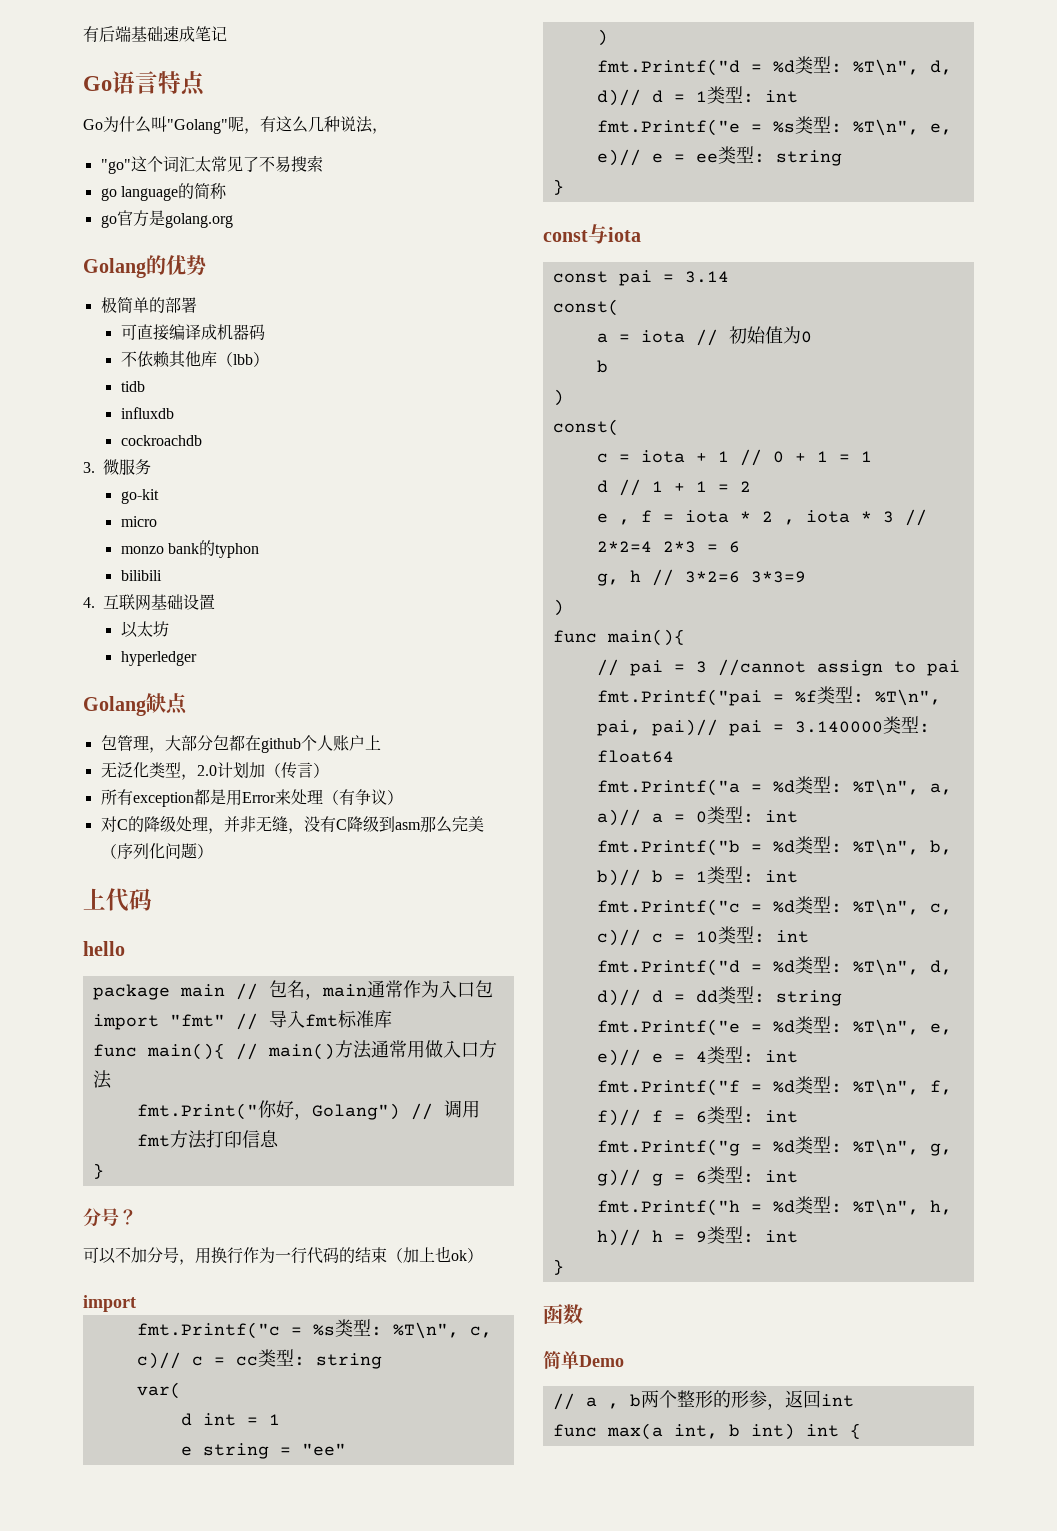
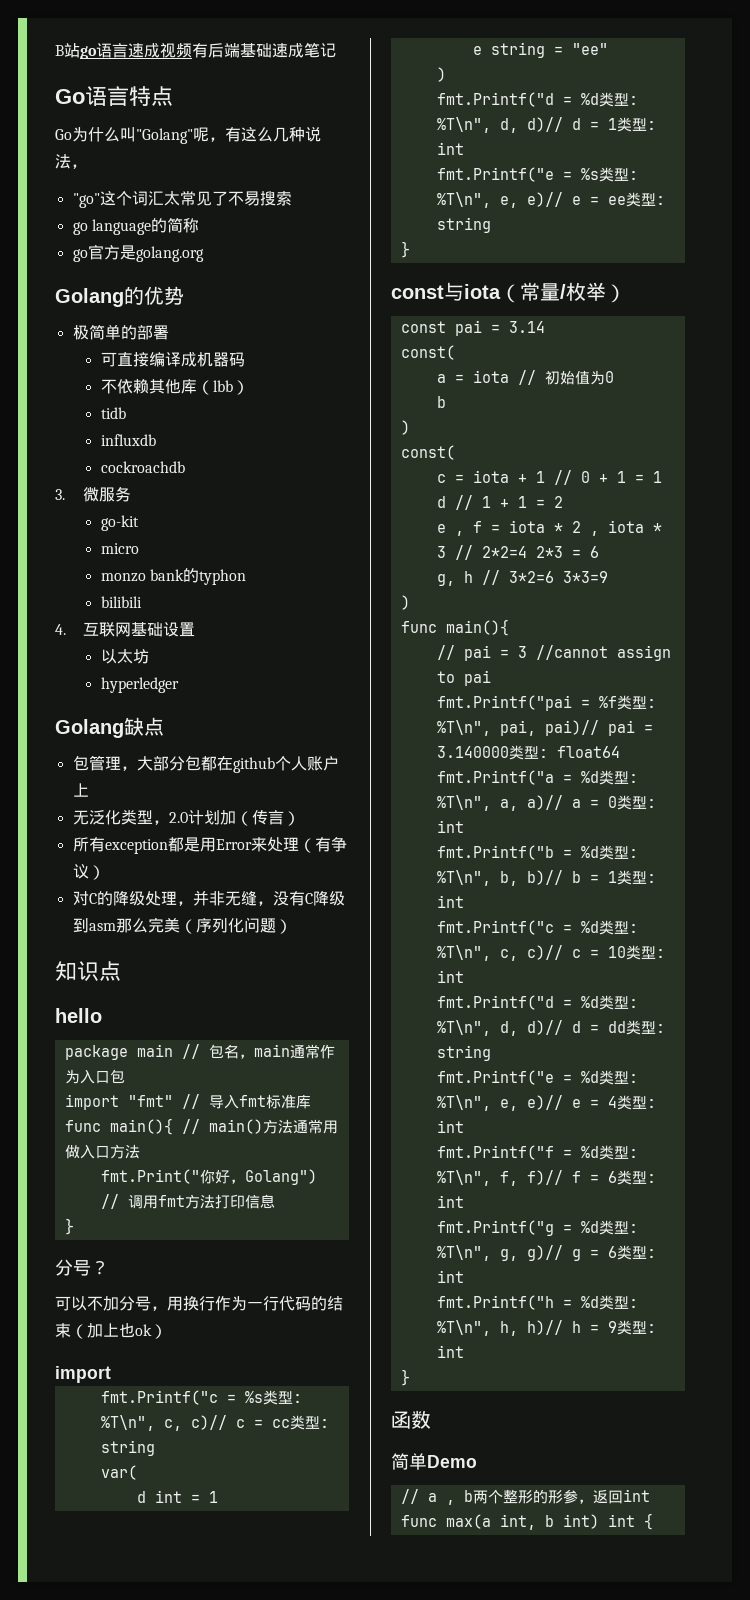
- 有后端基础速成笔记
+ B站go语言速成视频有后端基础速成笔记
- 上代码
+ 知识点
- const与iota
+ const与iota（常量/枚举）

